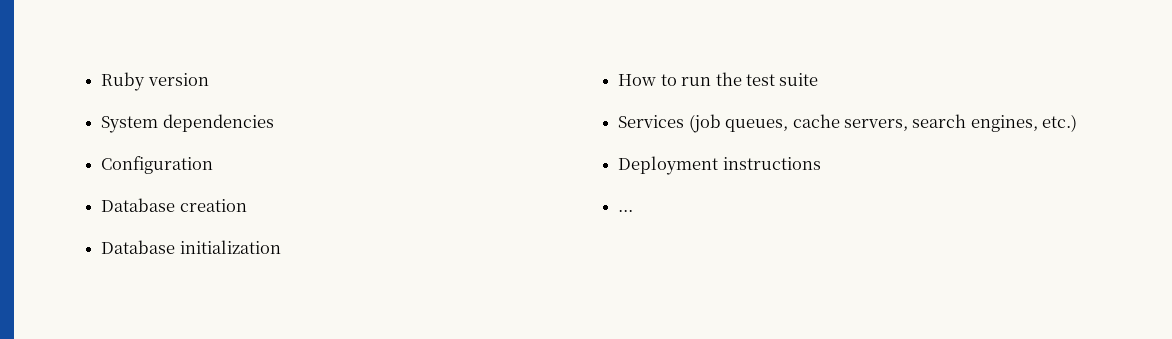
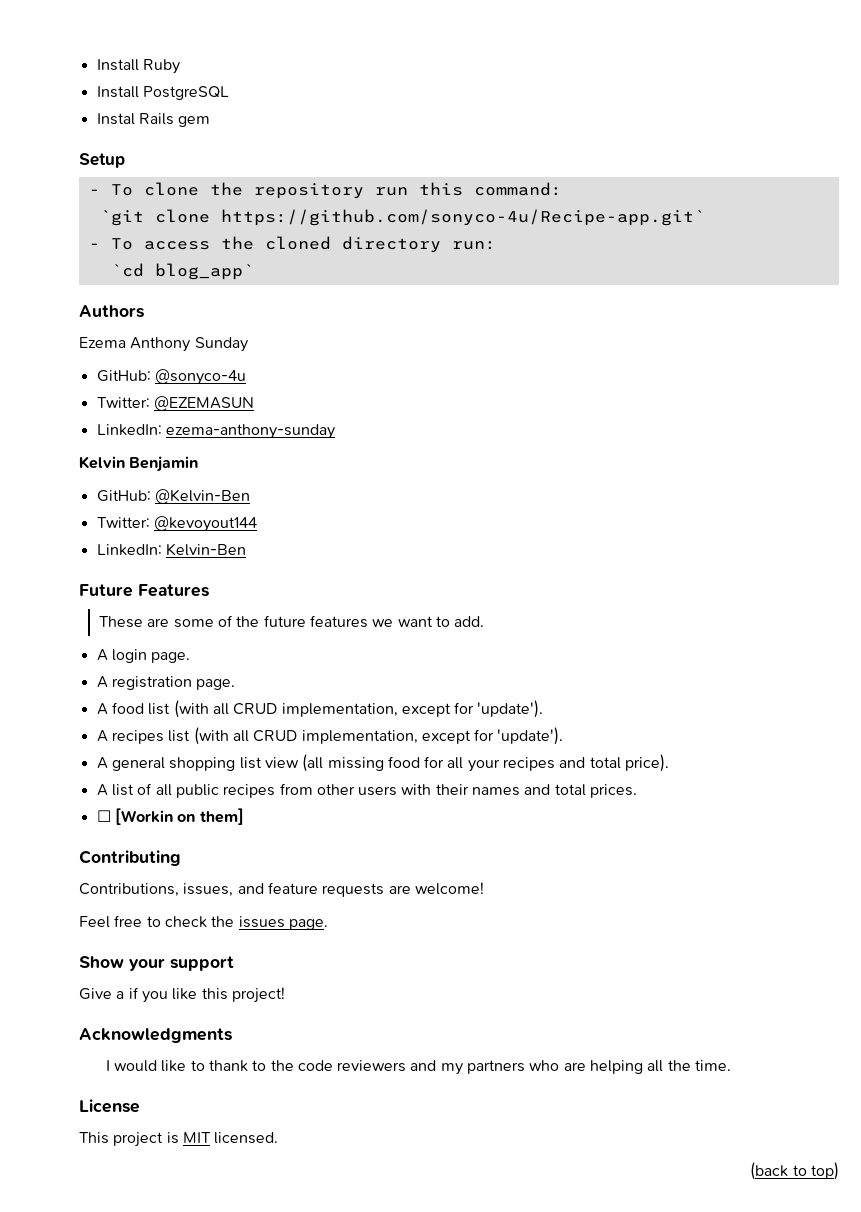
- Ruby version
- System dependencies
- Configuration
- Database creation
- Database initialization
- How to run the test suite
- Services (job queues, cache servers, search engines, etc.)
- Deployment instructions
- ...
+ Install Ruby
+ Install PostgreSQL
+ Instal Rails gem
+ Setup
+ - To clone the repository run this command:
+ `git clone https://github.com/sonyco-4u/Recipe-app.git`
+ - To access the cloned directory run:
+ `cd blog_app`
+ Authors
+ Ezema Anthony Sunday
+ GitHub: @sonyco-4u
+ Twitter: @EZEMASUN
+ LinkedIn: ezema-anthony-sunday
+ Kelvin Benjamin
+ GitHub: @Kelvin-Ben
+ Twitter: @kevoyout144
+ LinkedIn: Kelvin-Ben
+ Future Features
+ These are some of the future features we want to add.
+ A login page.
+ A registration page.
+ A food list (with all CRUD implementation, except for 'update').
+ A recipes list (with all CRUD implementation, except for 'update').
+ A general shopping list view (all missing food for all your recipes and total price).
+ A list of all public recipes from other users with their names and total prices.
+ ☐ [Workin on them]
+ Contributing
+ Contributions, issues, and feature requests are welcome!
+ Feel free to check the issues page.
+ Show your support
+ Give a if you like this project!
+ Acknowledgments
+ I would like to thank to the code reviewers and my partners who are helping all the time.
+ License
+ This project is MIT licensed.
+ (back to top)

